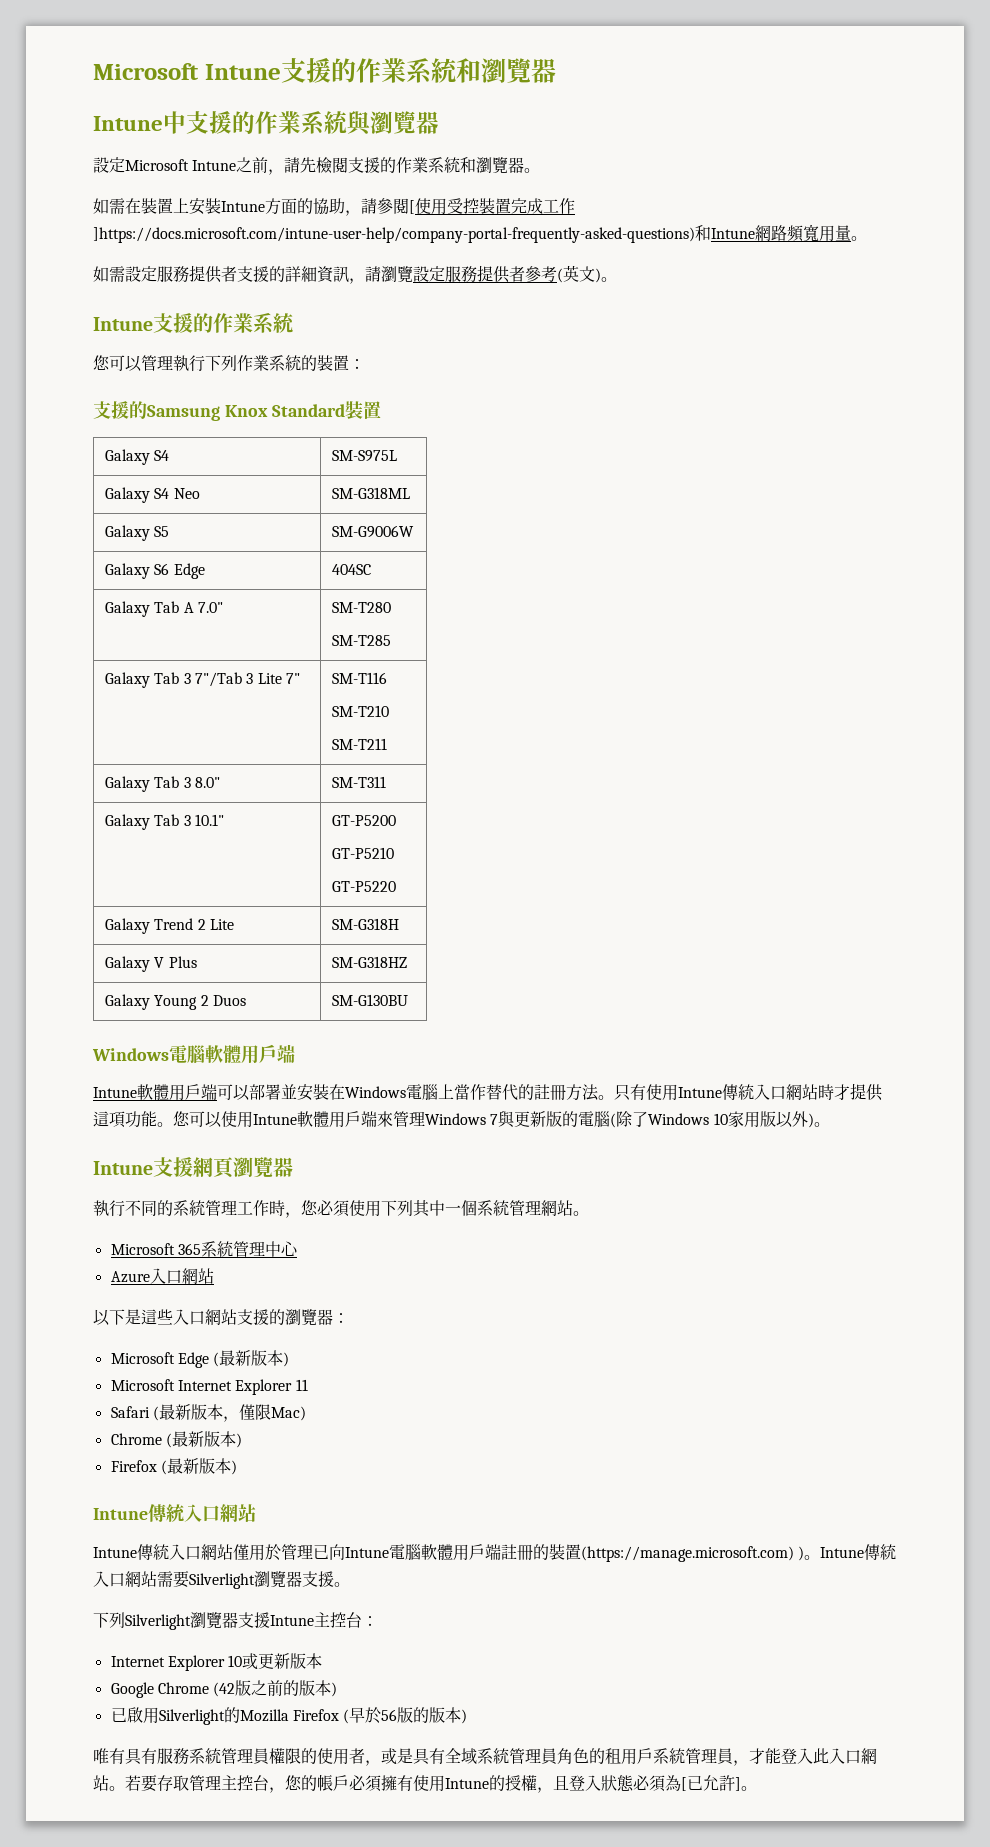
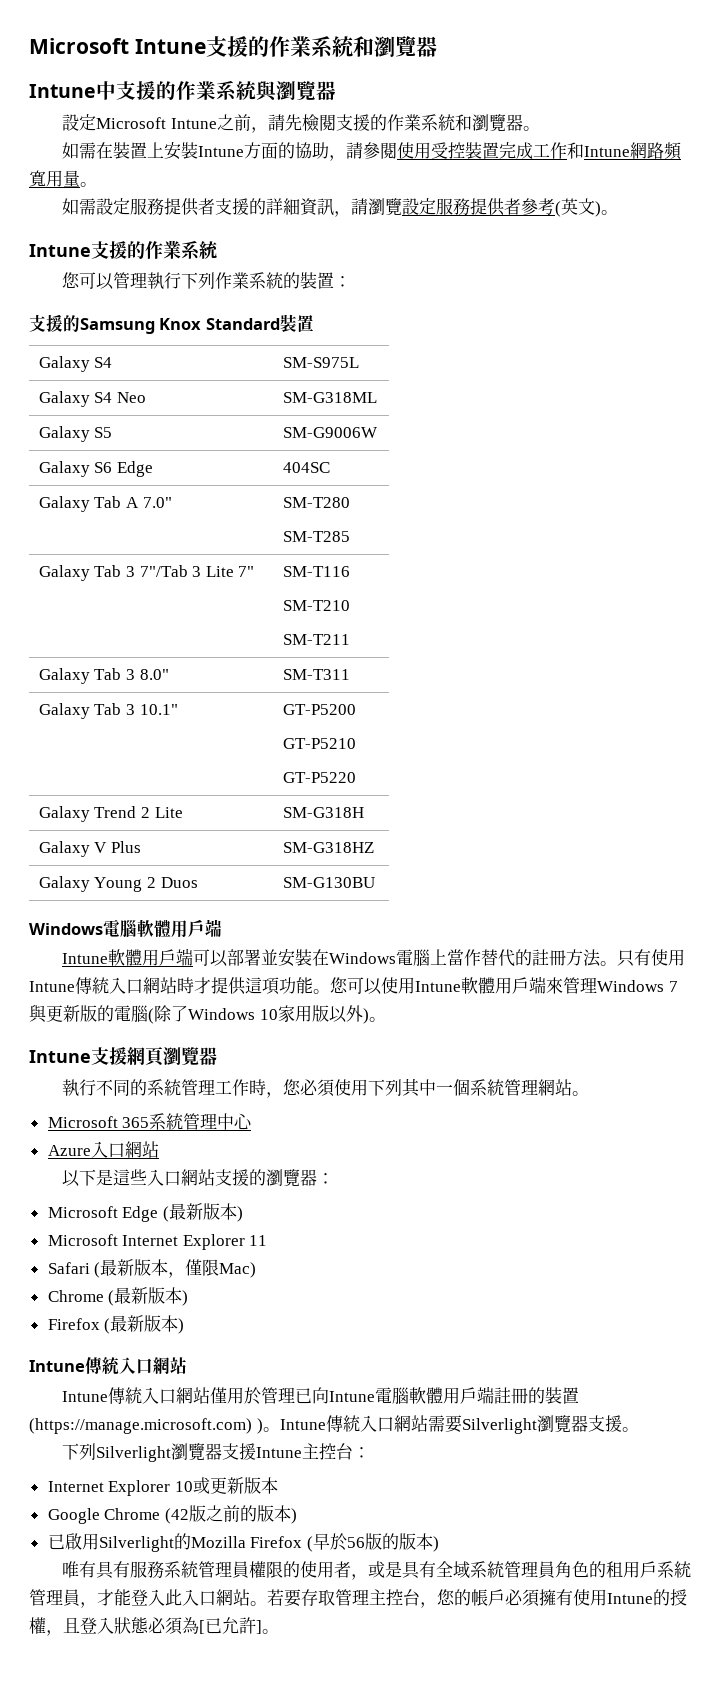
- 如需在裝置上安裝Intune方面的協助，請參閱[使用受控裝置完成工作]https://docs.microsoft.com/intune-user-help/company-portal-frequently-asked-questions)和Intune網路頻寬用量。
+ 如需在裝置上安裝Intune方面的協助，請參閱使用受控裝置完成工作和Intune網路頻寬用量。

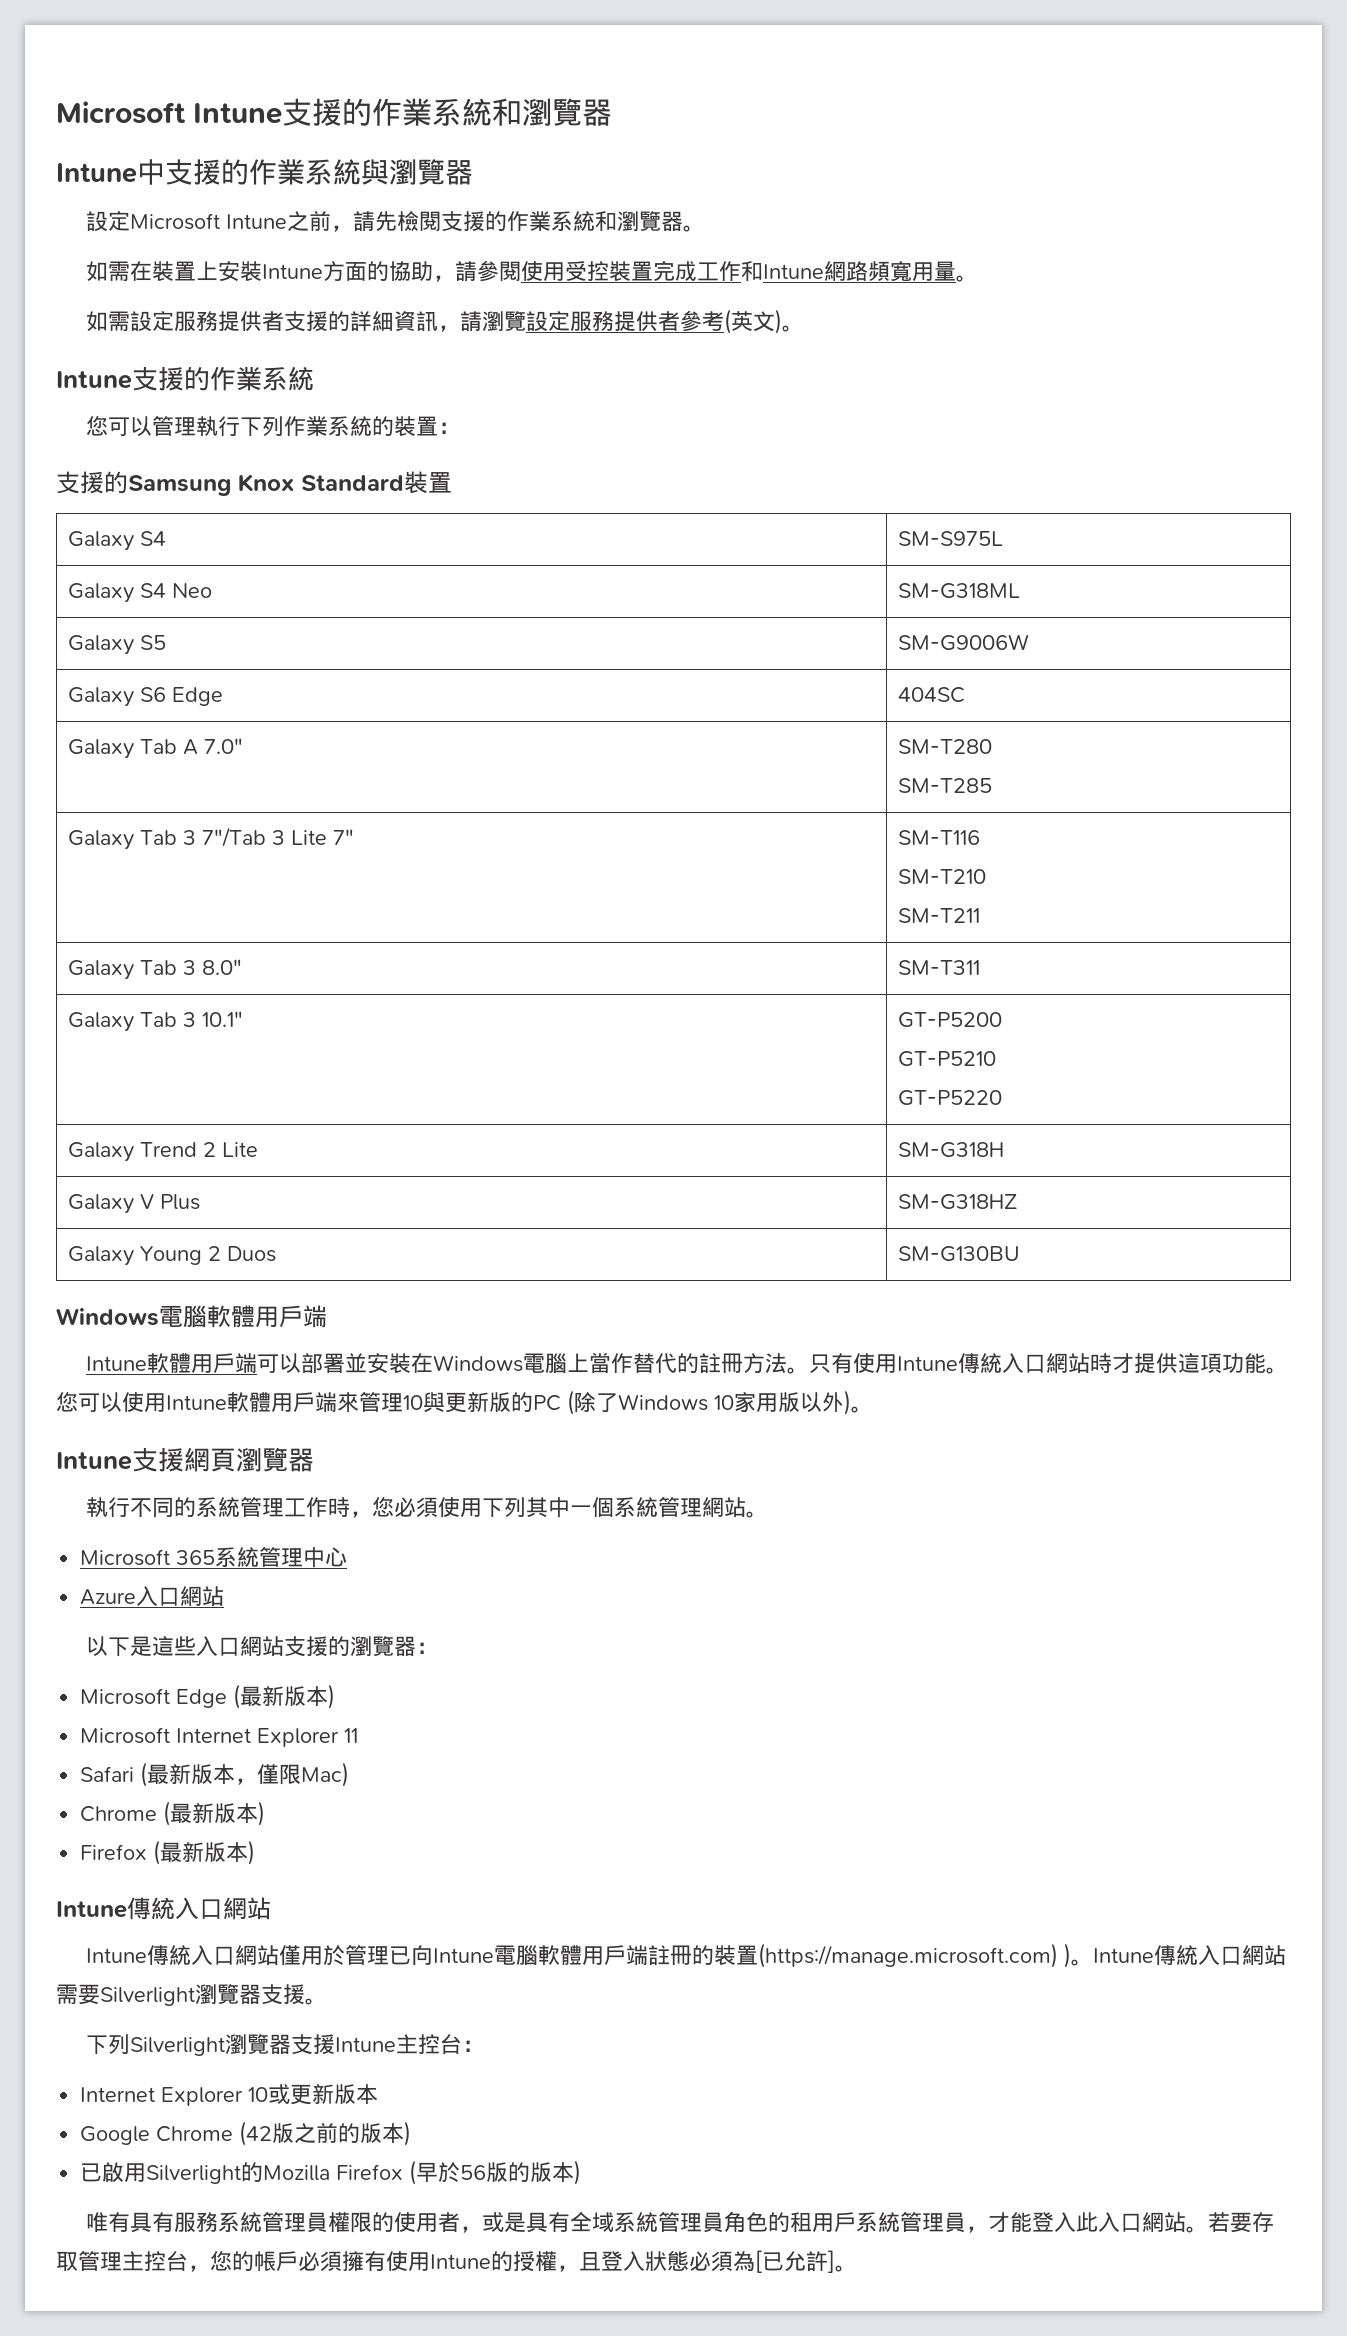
- 您可以使用Intune軟體用戶端來管理Windows 7與更新版的電腦(除了Windows 10家用版以外)。
+ 您可以使用Intune軟體用戶端來管理10與更新版的PC (除了Windows 10家用版以外)。

